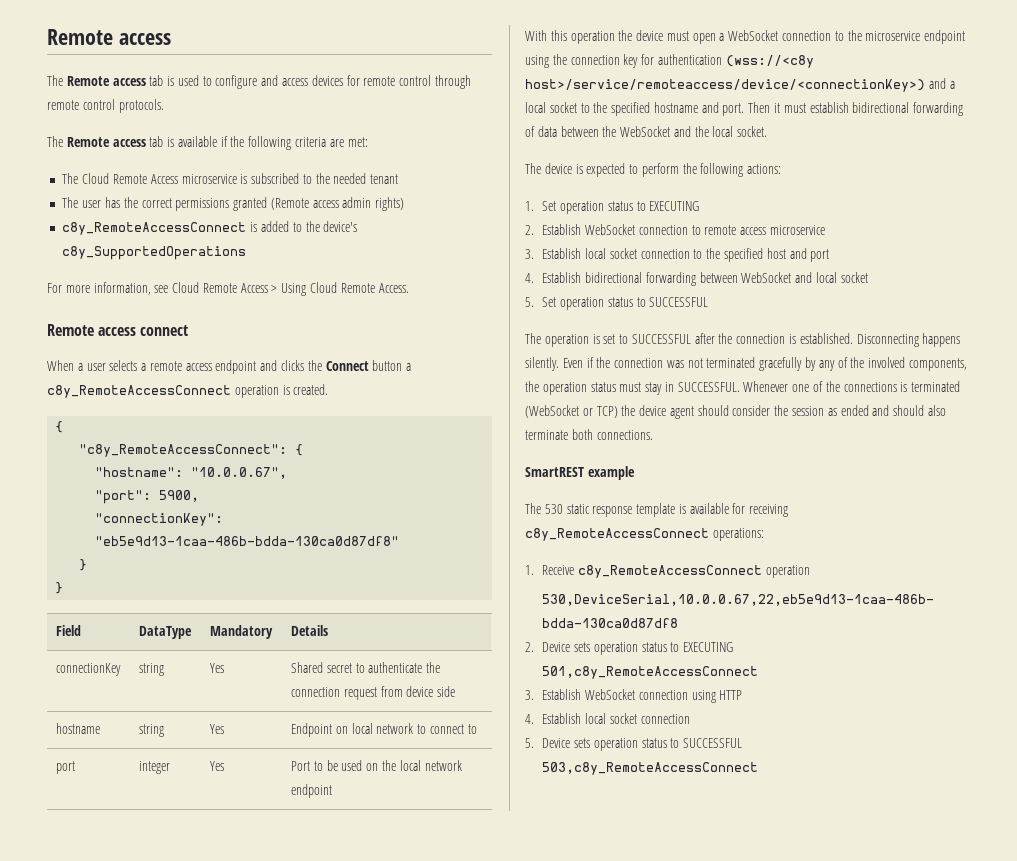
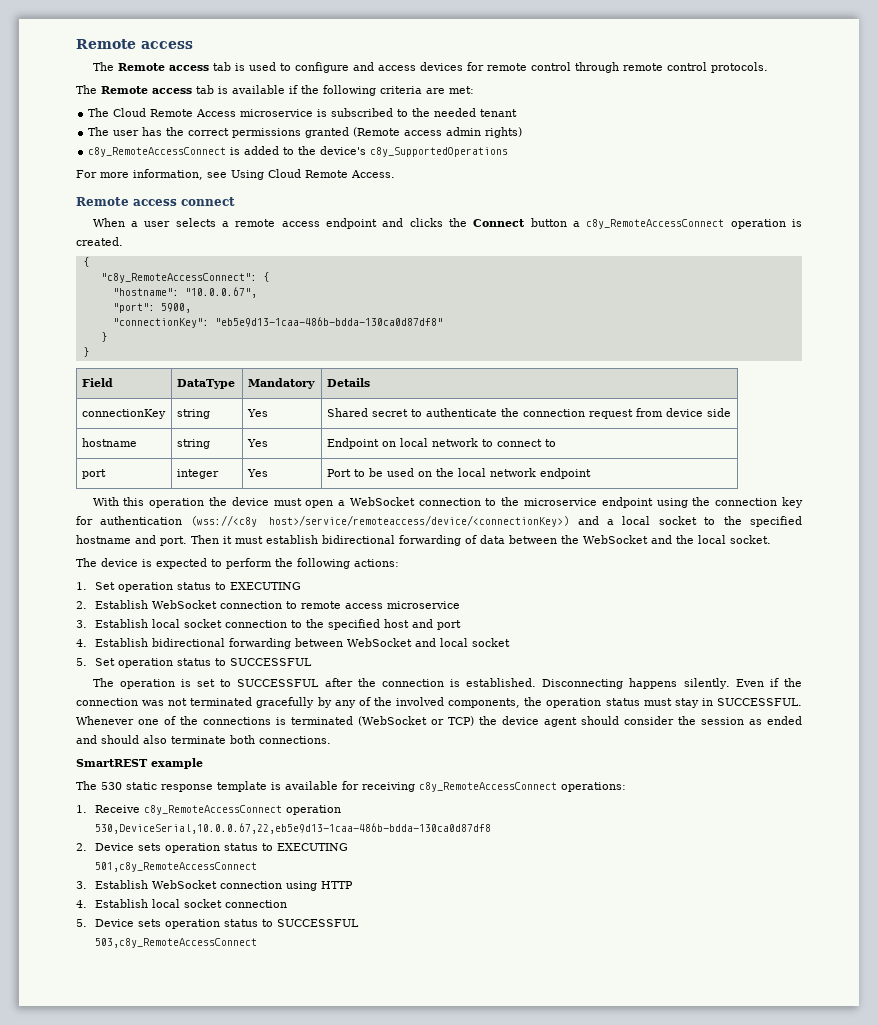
- For more information, see Cloud Remote Access > Using Cloud Remote Access.
+ For more information, see Using Cloud Remote Access.

